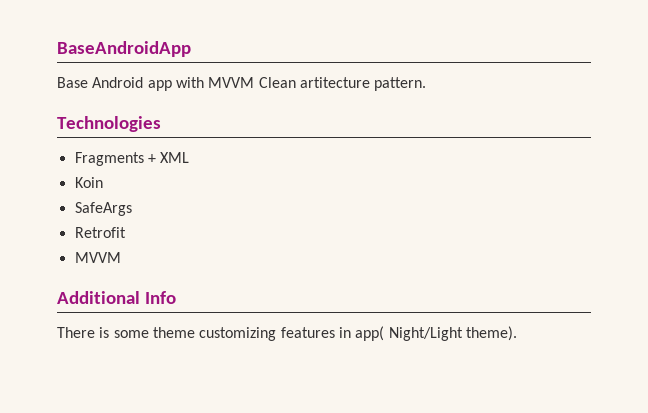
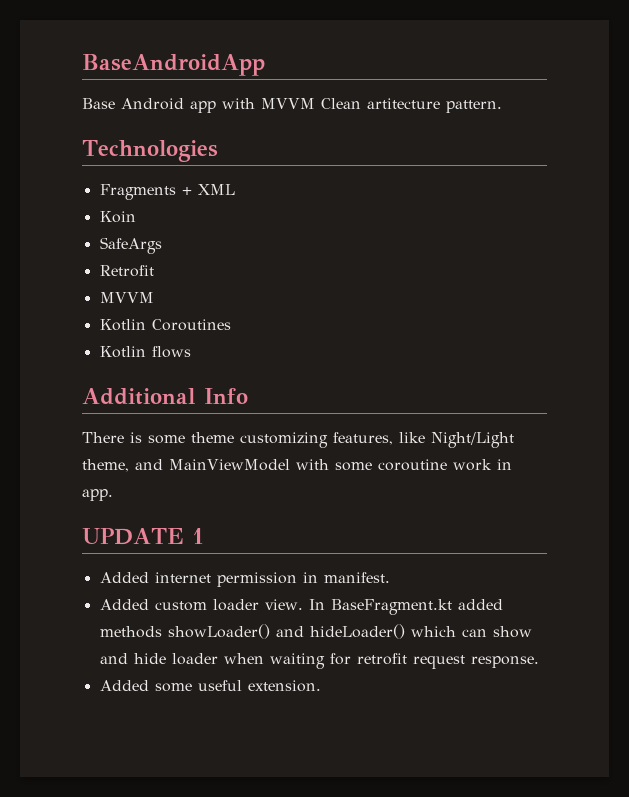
+ Kotlin Coroutines
+ Kotlin flows
- There is some theme customizing features in app( Night/Light theme).
+ There is some theme customizing features, like Night/Light theme, and MainViewModel with some coroutine work in app.
+ UPDATE 1
+ Added internet permission in manifest.
+ Added custom loader view. In BaseFragment.kt added methods showLoader() and hideLoader() which can show and hide loader when waiting for retrofit request response.
+ Added some useful extension.

